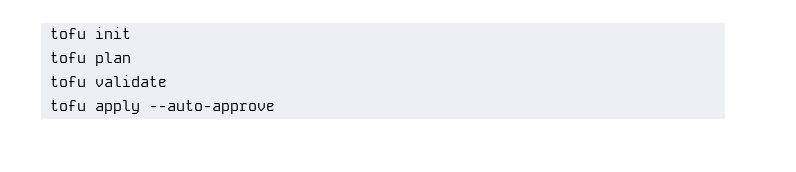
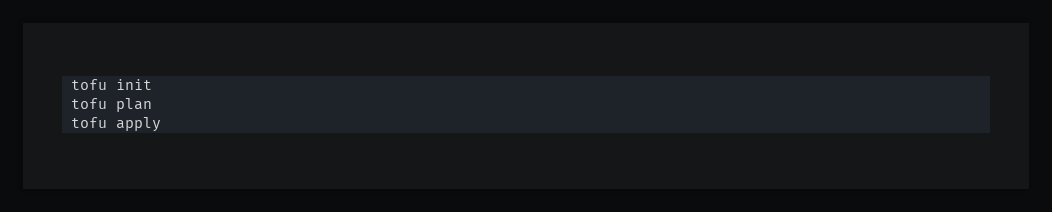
- tofu validate
- tofu apply --auto-approve
+ tofu apply

